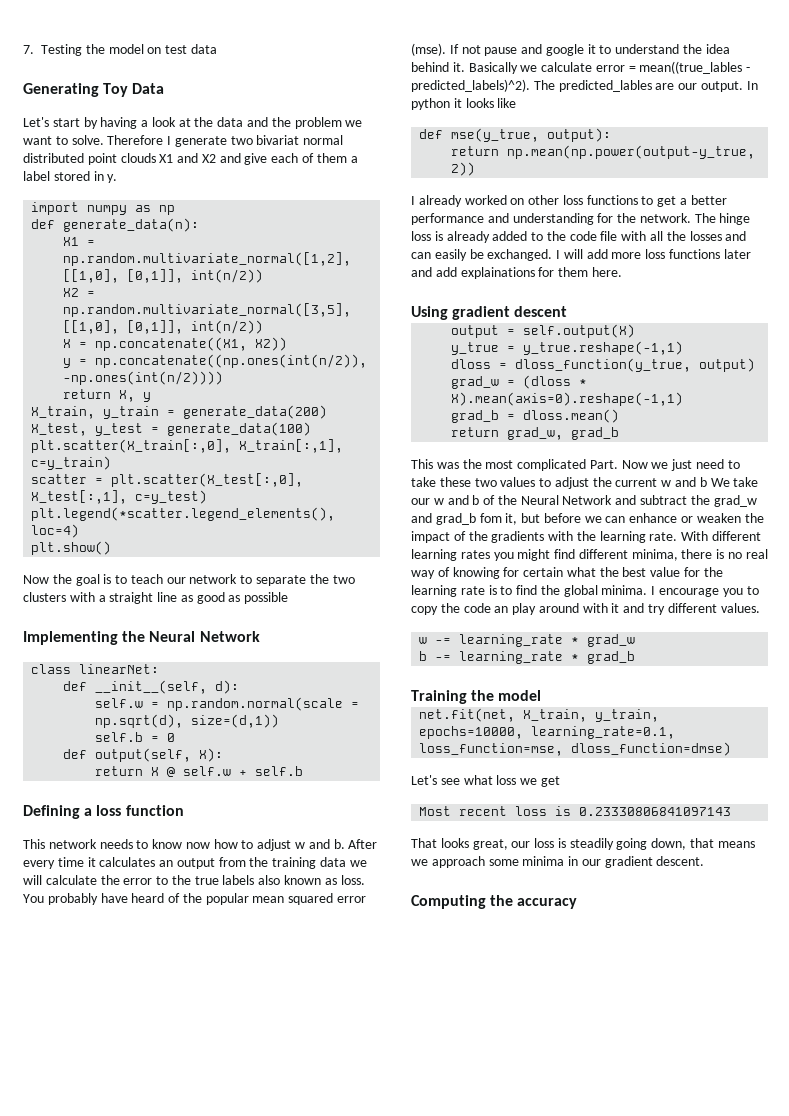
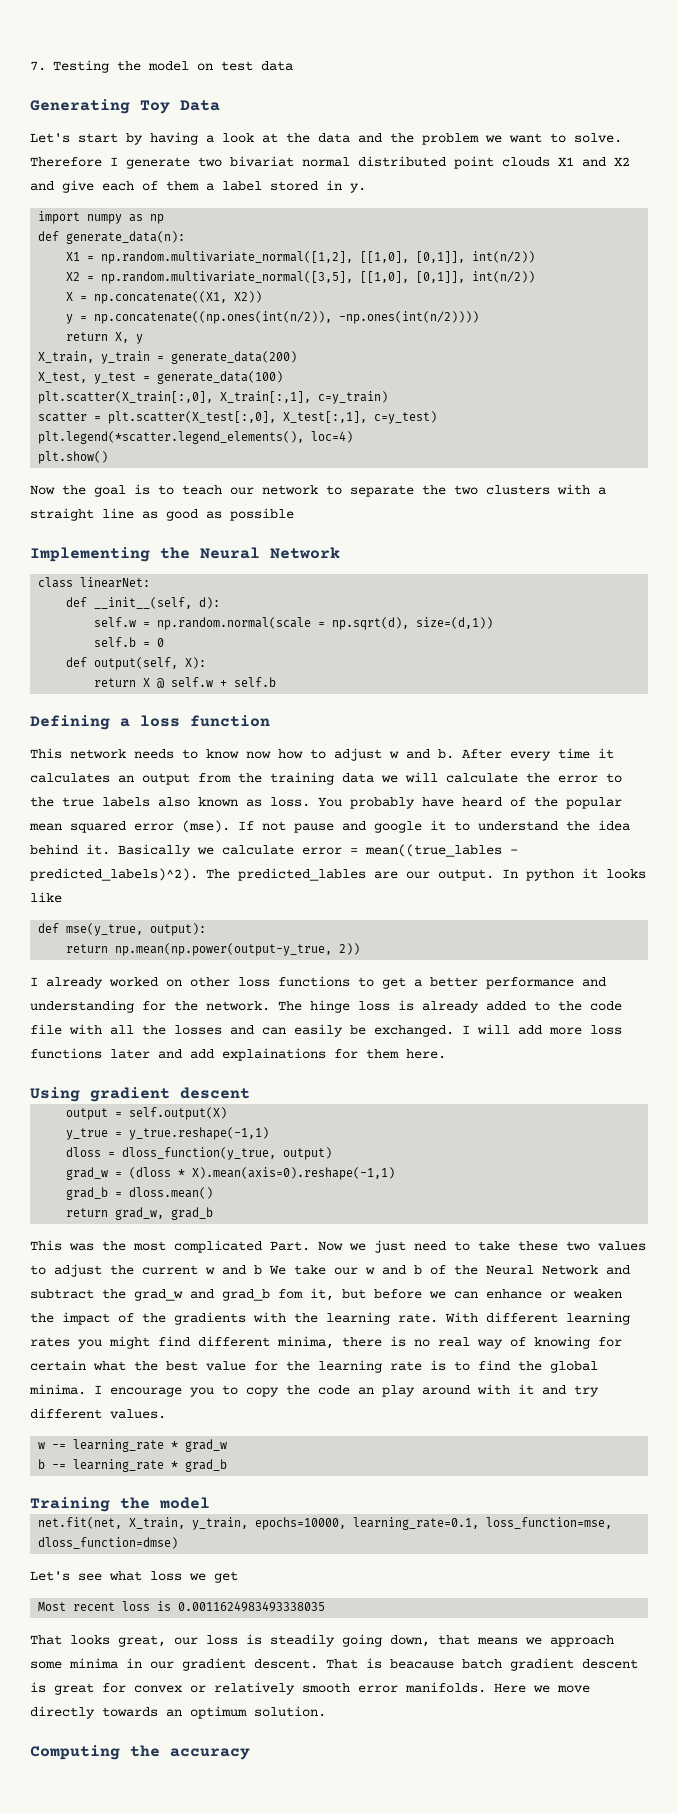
- Most recent loss is 0.23330806841097143
+ Most recent loss is 0.0011624983493338035
+ That is beacause batch gradient descent is great for convex or relatively smooth error manifolds. Here we move directly towards an optimum solution.

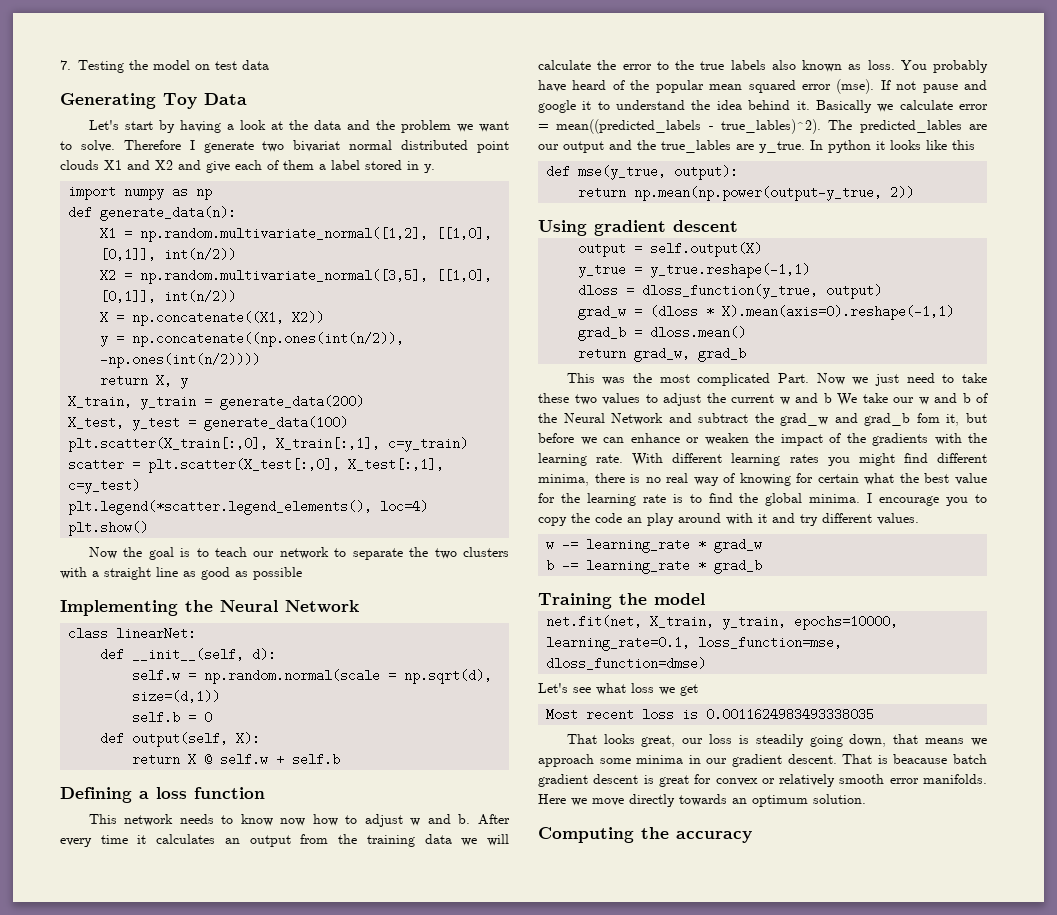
- Basically we calculate error = mean((true_lables - predicted_labels)^2).
+ Basically we calculate error = mean((predicted_labels - true_lables)^2).
- The predicted_lables are our output.
+ The predicted_lables are our output and the true_lables are y_true.
- In python it looks like
+ In python it looks like this
- I already worked on other loss functions to get a better performance and understanding for the network. The hinge loss is already added to the code file with all the losses and can easily be exchanged. I will add more loss functions later and add explainations for them here.

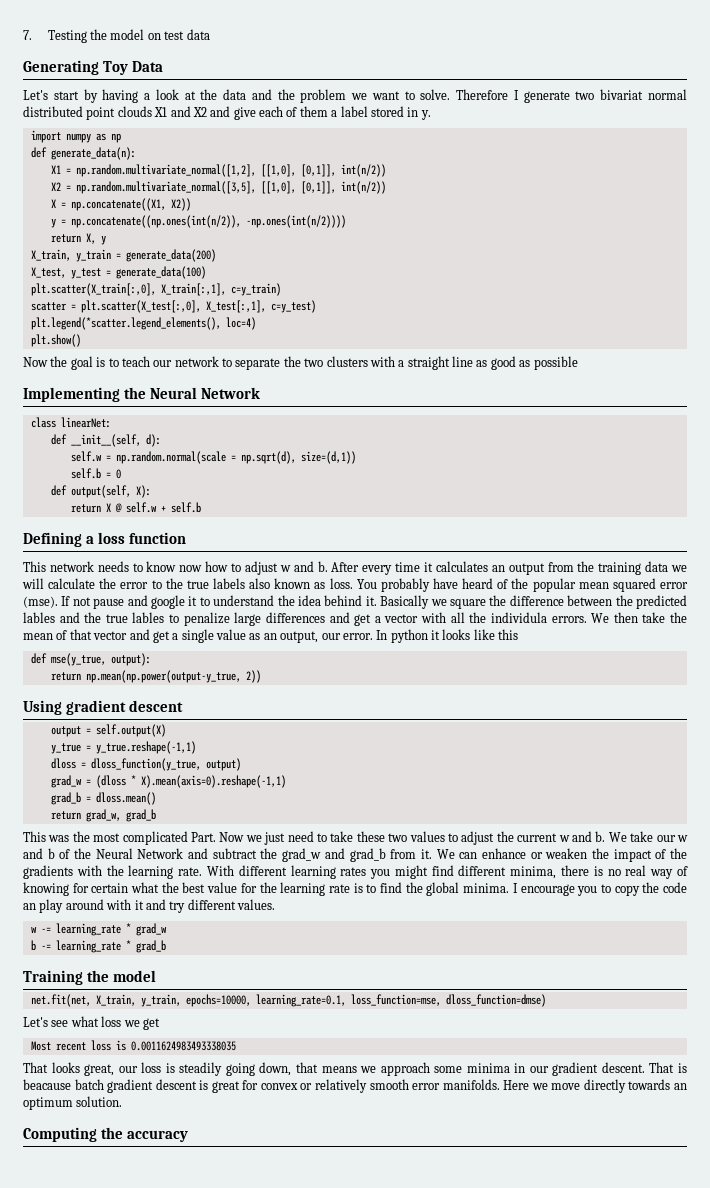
- Basically we calculate error = mean((predicted_labels - true_lables)^2). The predicted_lables are our output and the true_lables are y_true.
+ Basically we square the difference between the predicted lables and the true lables to penalize large differences and get a vector with all the individula errors. We then take the mean of that vector and get a single value as an output, our error.
- Now we just need to take these two values to adjust the current w and b We take our w and b of the Neural Network and subtract the grad_w and grad_b fom it, but before we can enhance or weaken the impact of the gradients with the learning rate.
+ Now we just need to take these two values to adjust the current w and b. We take our w and b of the Neural Network and subtract the grad_w and grad_b from it. We can enhance or weaken the impact of the gradients with the learning rate.

